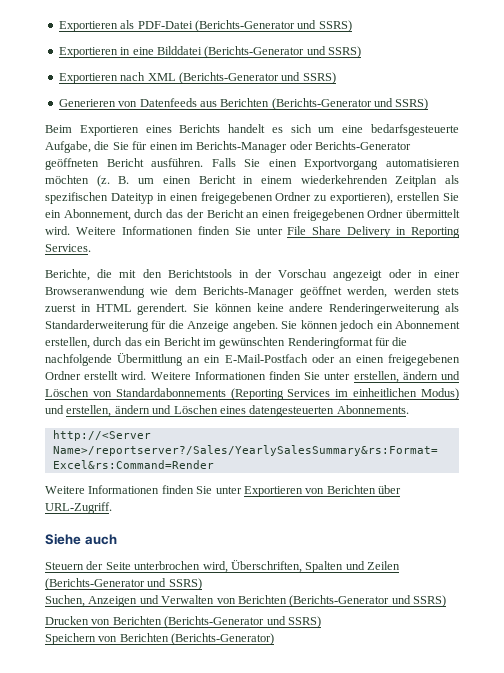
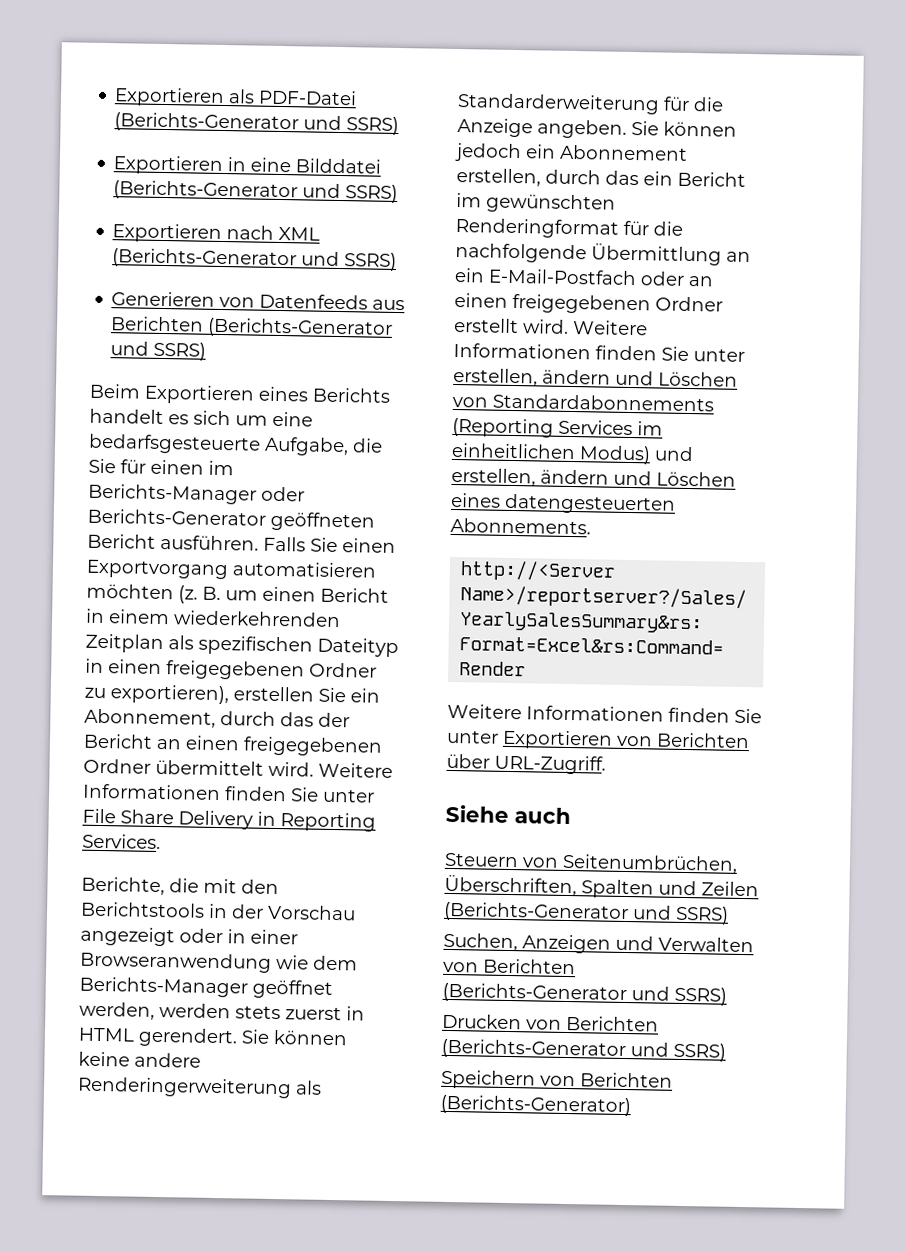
- Steuern der Seite unterbrochen wird, Überschriften, Spalten und Zeilen (Berichts-Generator und SSRS)
+ Steuern von Seitenumbrüchen, Überschriften, Spalten und Zeilen (Berichts-Generator und SSRS)

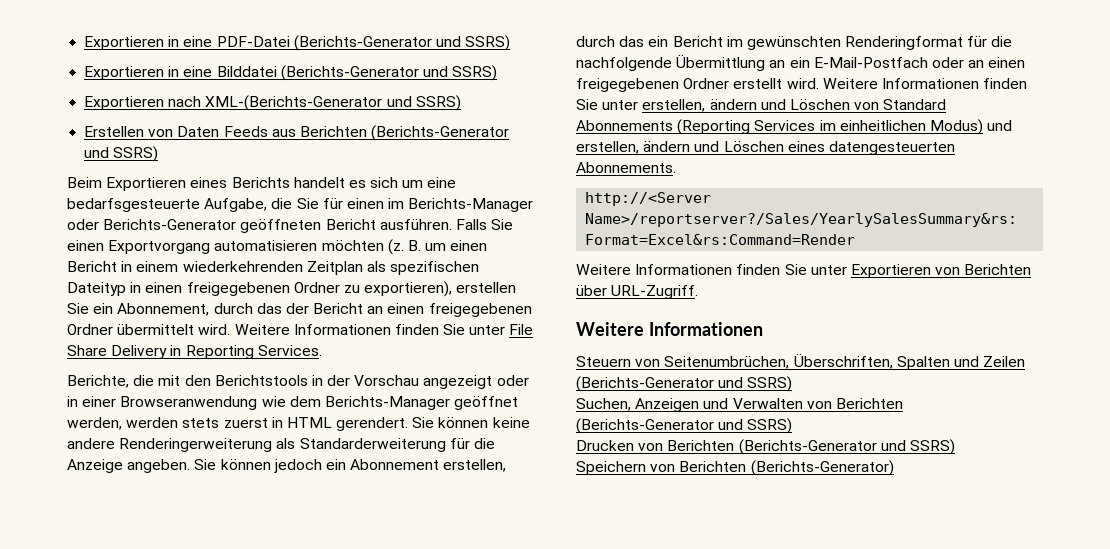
- Exportieren als PDF-Datei (Berichts-Generator und SSRS)
+ Exportieren in eine PDF-Datei (Berichts-Generator und SSRS)
- Exportieren nach XML (Berichts-Generator und SSRS)
- Generieren von Datenfeeds aus Berichten (Berichts-Generator und SSRS)
+ Exportieren nach XML-(Berichts-Generator und SSRS)
+ Erstellen von Daten Feeds aus Berichten (Berichts-Generator und SSRS)
- Weitere Informationen finden Sie unter erstellen, ändern und Löschen von Standardabonnements (Reporting Services im einheitlichen Modus) und erstellen, ändern und Löschen eines datengesteuerten Abonnements.
+ Weitere Informationen finden Sie unter erstellen, ändern und Löschen von Standard Abonnements (Reporting Services im einheitlichen Modus) und erstellen, ändern und Löschen eines datengesteuerten Abonnements.
  Weitere Informationen finden Sie unter Exportieren von Berichten über URL-Zugriff.
- Siehe auch
+ Weitere Informationen

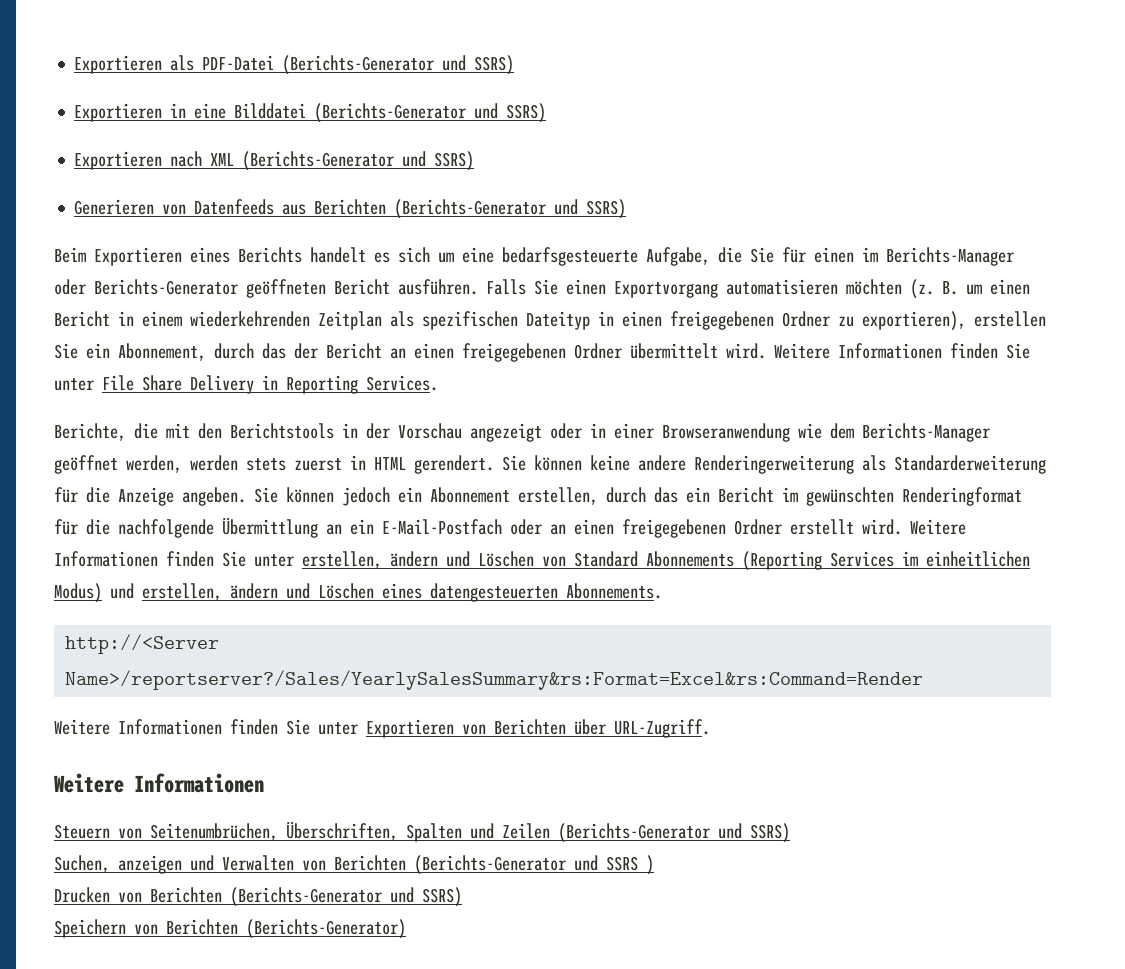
- Exportieren in eine PDF-Datei (Berichts-Generator und SSRS)
+ Exportieren als PDF-Datei (Berichts-Generator und SSRS)
- Exportieren nach XML-(Berichts-Generator und SSRS)
- Erstellen von Daten Feeds aus Berichten (Berichts-Generator und SSRS)
+ Exportieren nach XML (Berichts-Generator und SSRS)
+ Generieren von Datenfeeds aus Berichten (Berichts-Generator und SSRS)
- Suchen, Anzeigen und Verwalten von Berichten (Berichts-Generator und SSRS)
+ Suchen, anzeigen und Verwalten von Berichten (Berichts-Generator und SSRS )

